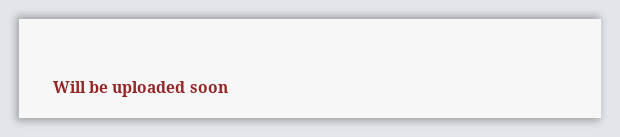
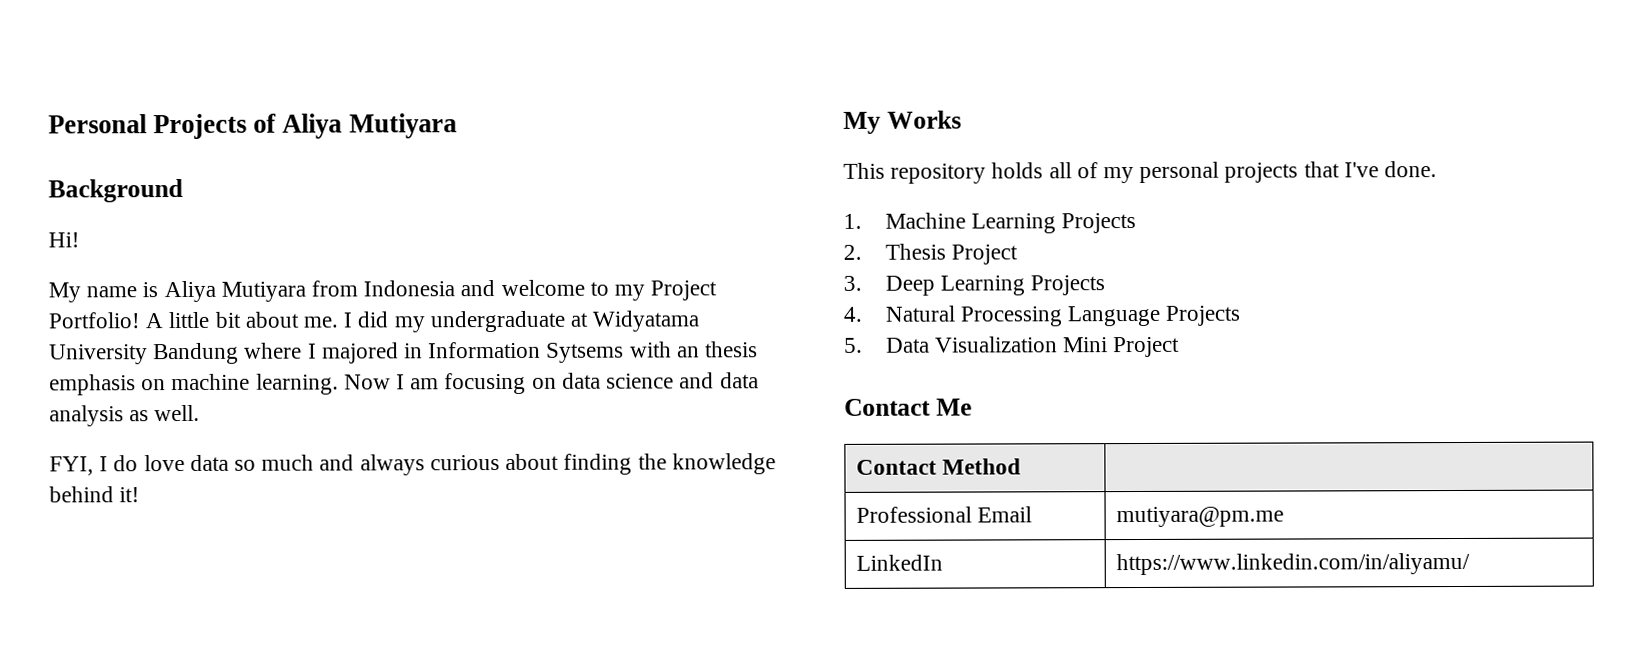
- Will be uploaded soon
+ Personal Projects of Aliya Mutiyara
+ Background
+ Hi!
+ My name is Aliya Mutiyara from Indonesia and welcome to my Project Portfolio! A little bit about me. I did my undergraduate at Widyatama University Bandung where I majored in Information Sytsems with an thesis emphasis on machine learning. Now I am focusing on data science and data analysis as well.
+ FYI, I do love data so much and always curious about finding the knowledge behind it!
+ My Works
+ This repository holds all of my personal projects that I've done.
+ 1. Machine Learning Projects
+ 2. Thesis Project
+ 3. Deep Learning Projects
+ 4. Natural Processing Language Projects
+ 5. Data Visualization Mini Project
+ Contact Me
+ Contact Method |
+ Professional Email | mutiyara@pm.me
+ LinkedIn | https://www.linkedin.com/in/aliyamu/

